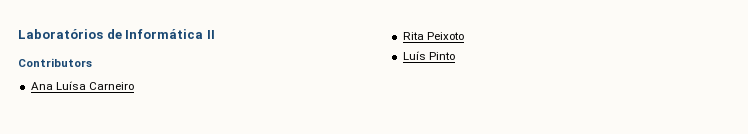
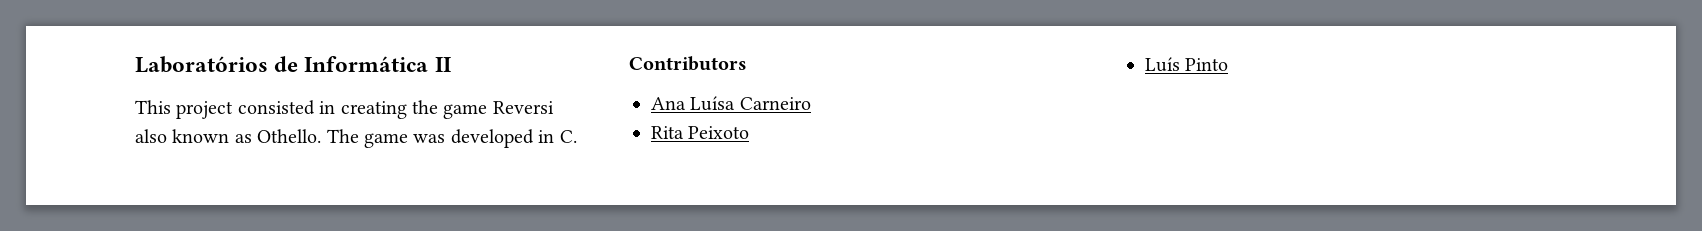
+ This project consisted in creating the game Reversi also known as Othello. The game was developed in C.

